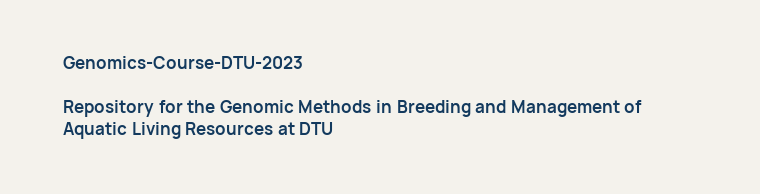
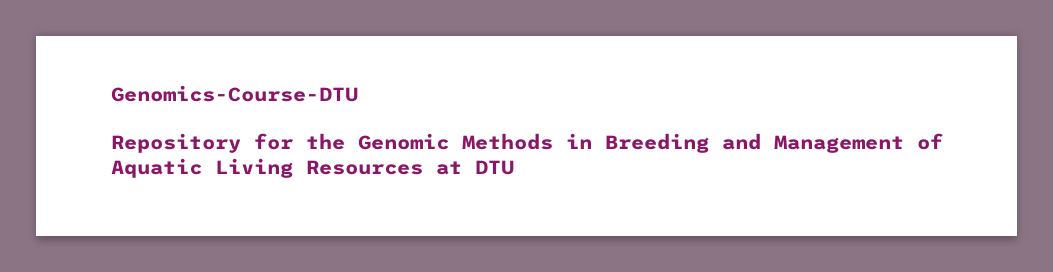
- Genomics-Course-DTU-2023
+ Genomics-Course-DTU

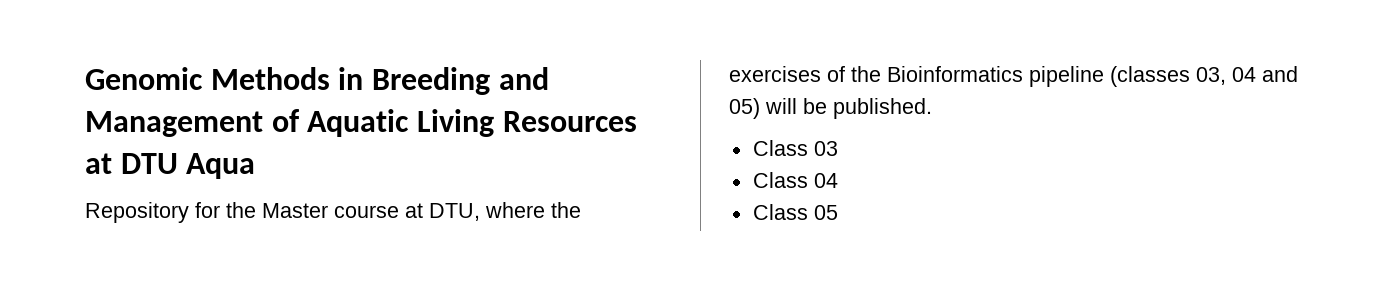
- Genomics-Course-DTU
- Repository for the Genomic Methods in Breeding and Management of Aquatic Living Resources at DTU
+ Genomic Methods in Breeding and Management of Aquatic Living Resources at DTU Aqua
+ Repository for the Master course at DTU, where the exercises of the Bioinformatics pipeline (classes 03, 04 and 05) will be published.
+ Class 03
+ Class 04
+ Class 05

